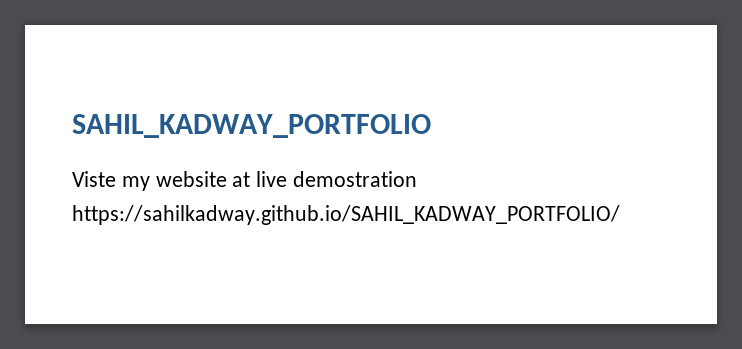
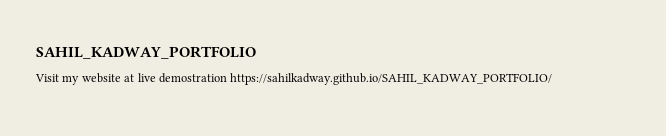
- Viste my website at live demostration https://sahilkadway.github.io/SAHIL_KADWAY_PORTFOLIO/
+ Visit my website at live demostration https://sahilkadway.github.io/SAHIL_KADWAY_PORTFOLIO/

